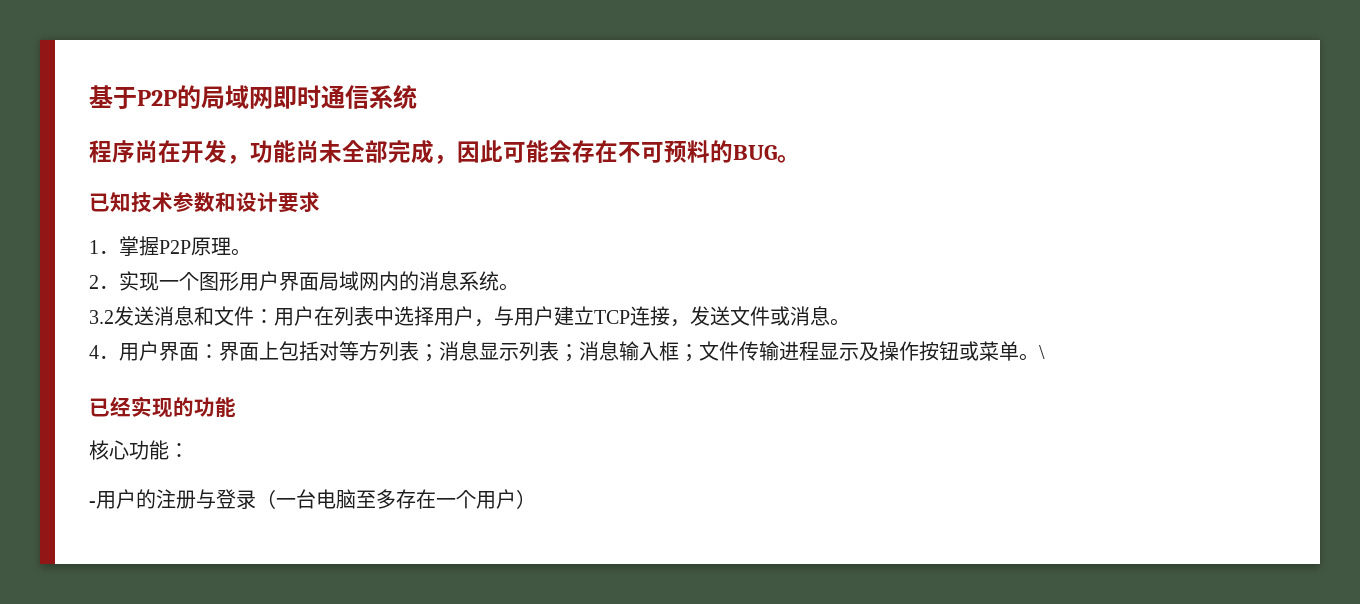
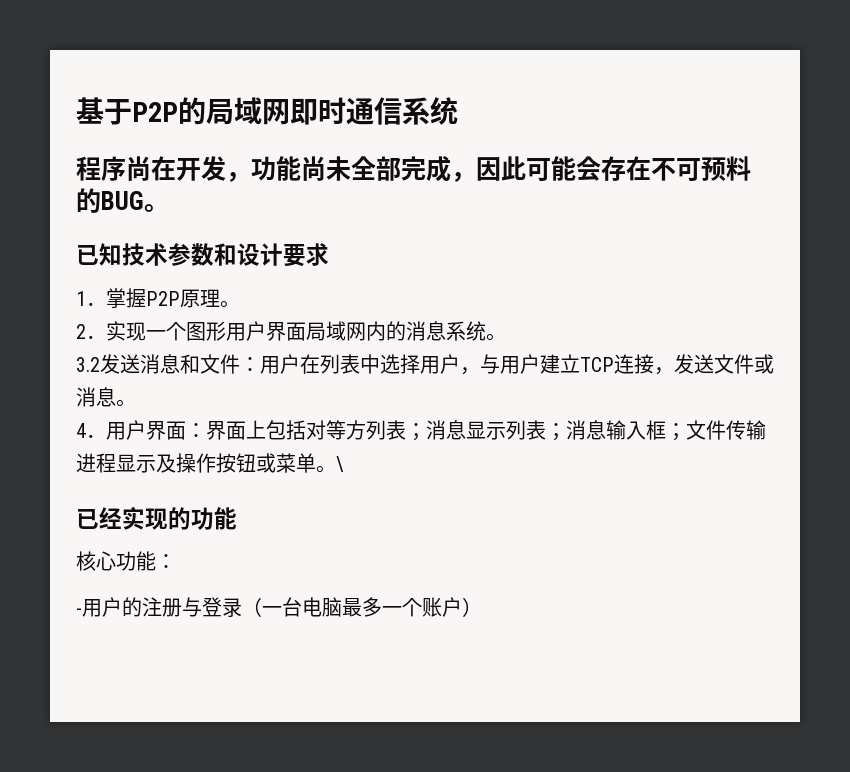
- -用户的注册与登录（一台电脑至多存在一个用户）
+ -用户的注册与登录（一台电脑最多一个账户）

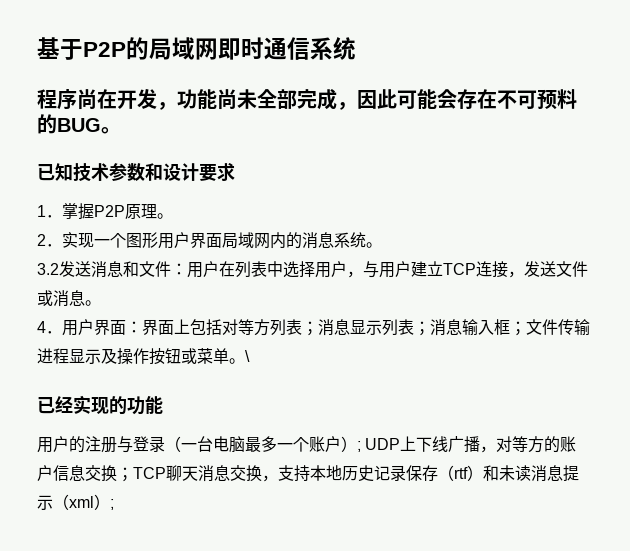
- 核心功能：
- -用户的注册与登录（一台电脑最多一个账户）
+ 用户的注册与登录（一台电脑最多一个账户）; UDP上下线广播，对等方的账户信息交换；TCP聊天消息交换，支持本地历史记录保存（rtf）和未读消息提示（xml）;

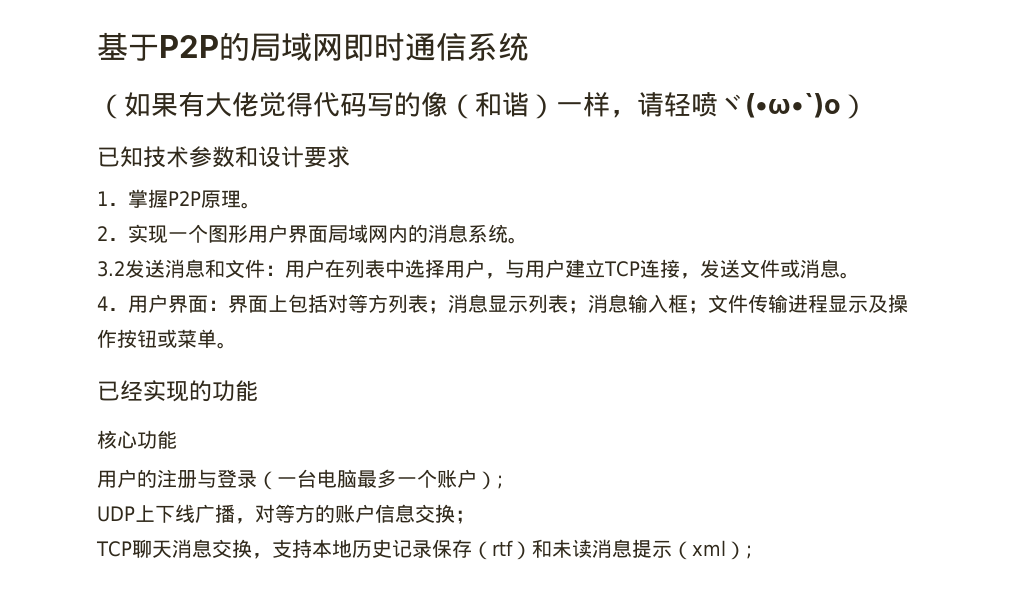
- 程序尚在开发，功能尚未全部完成，因此可能会存在不可预料的BUG。
+ （如果有大佬觉得代码写的像（和谐）一样，请轻喷ヾ(•ω•`)o）
- \
+ 核心功能
- 用户的注册与登录（一台电脑最多一个账户）; UDP上下线广播，对等方的账户信息交换；TCP聊天消息交换，支持本地历史记录保存（rtf）和未读消息提示（xml）;
+ 用户的注册与登录（一台电脑最多一个账户）;
+ UDP上下线广播，对等方的账户信息交换；
+ TCP聊天消息交换，支持本地历史记录保存（rtf）和未读消息提示（xml）;

